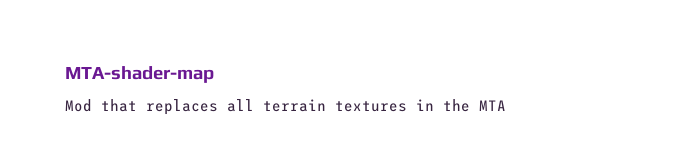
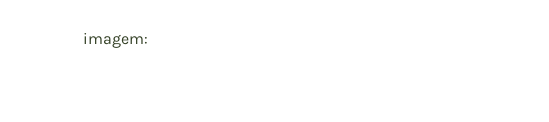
- MTA-shader-map
- Mod that replaces all terrain textures in the MTA
+ imagem:

